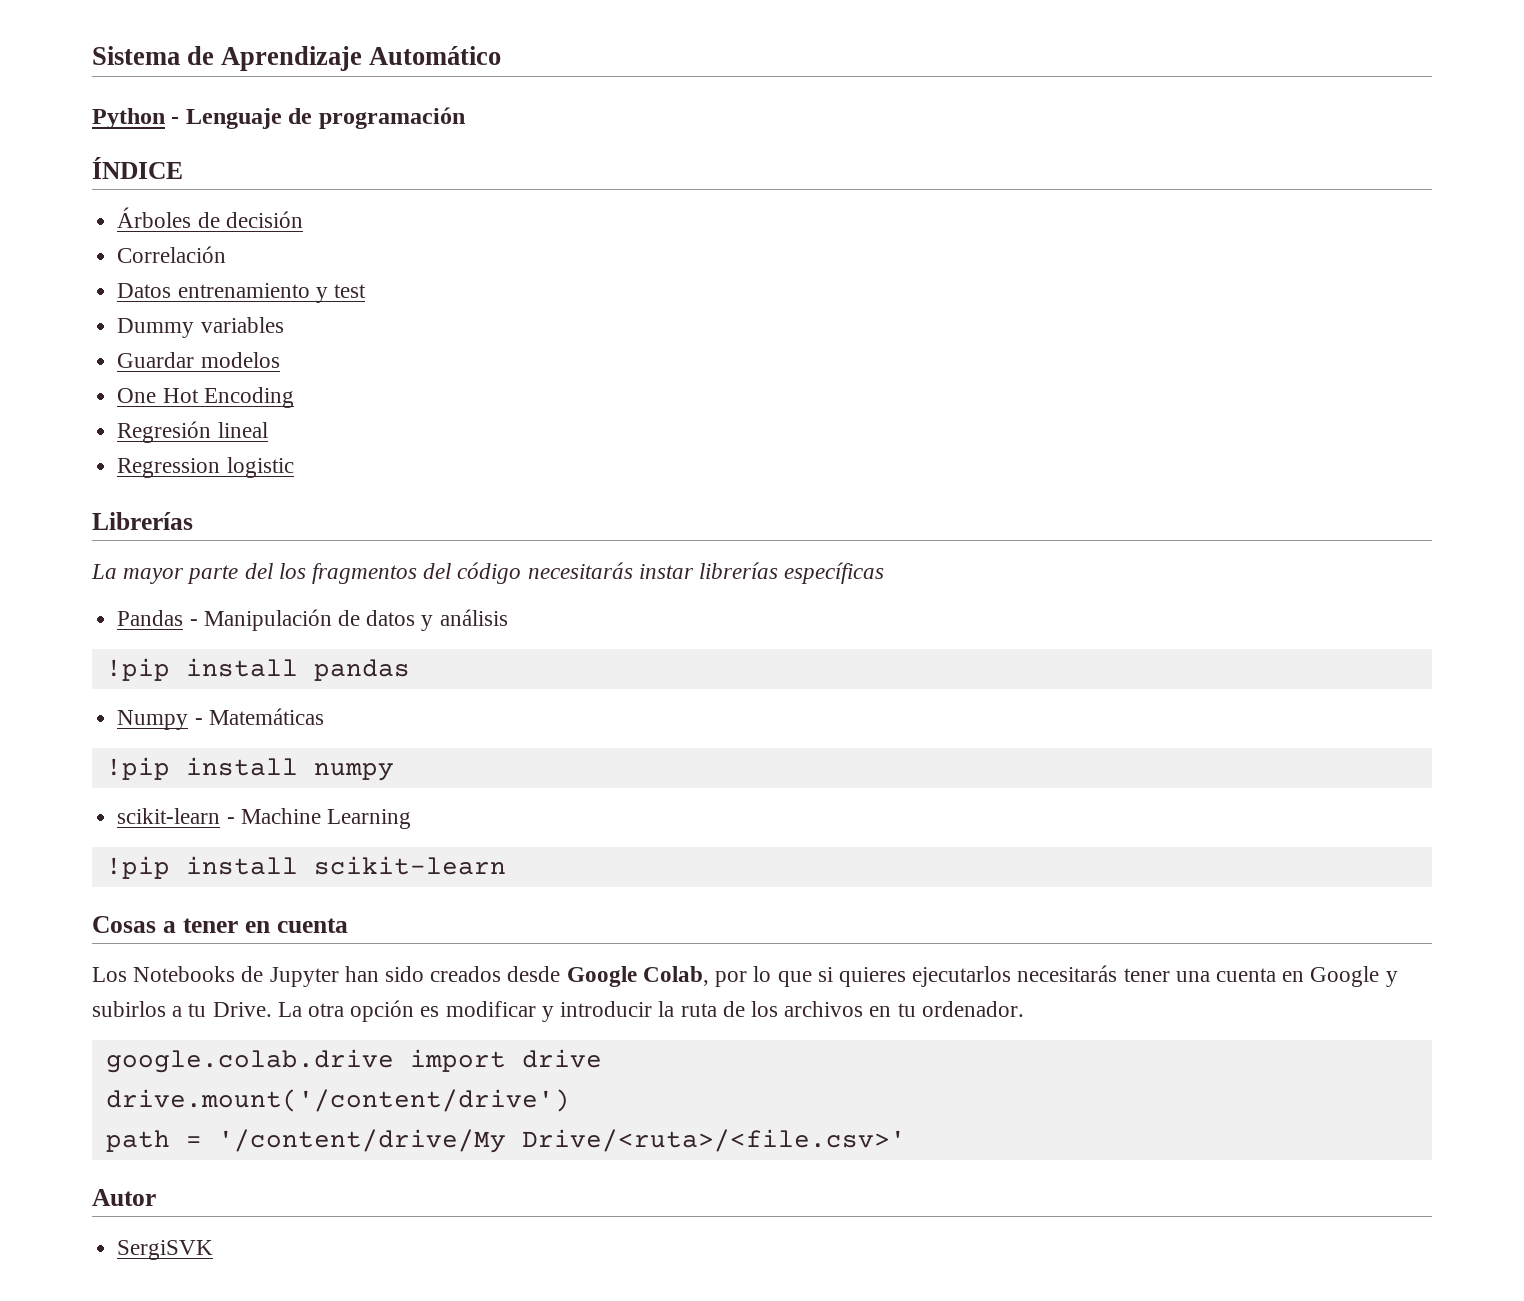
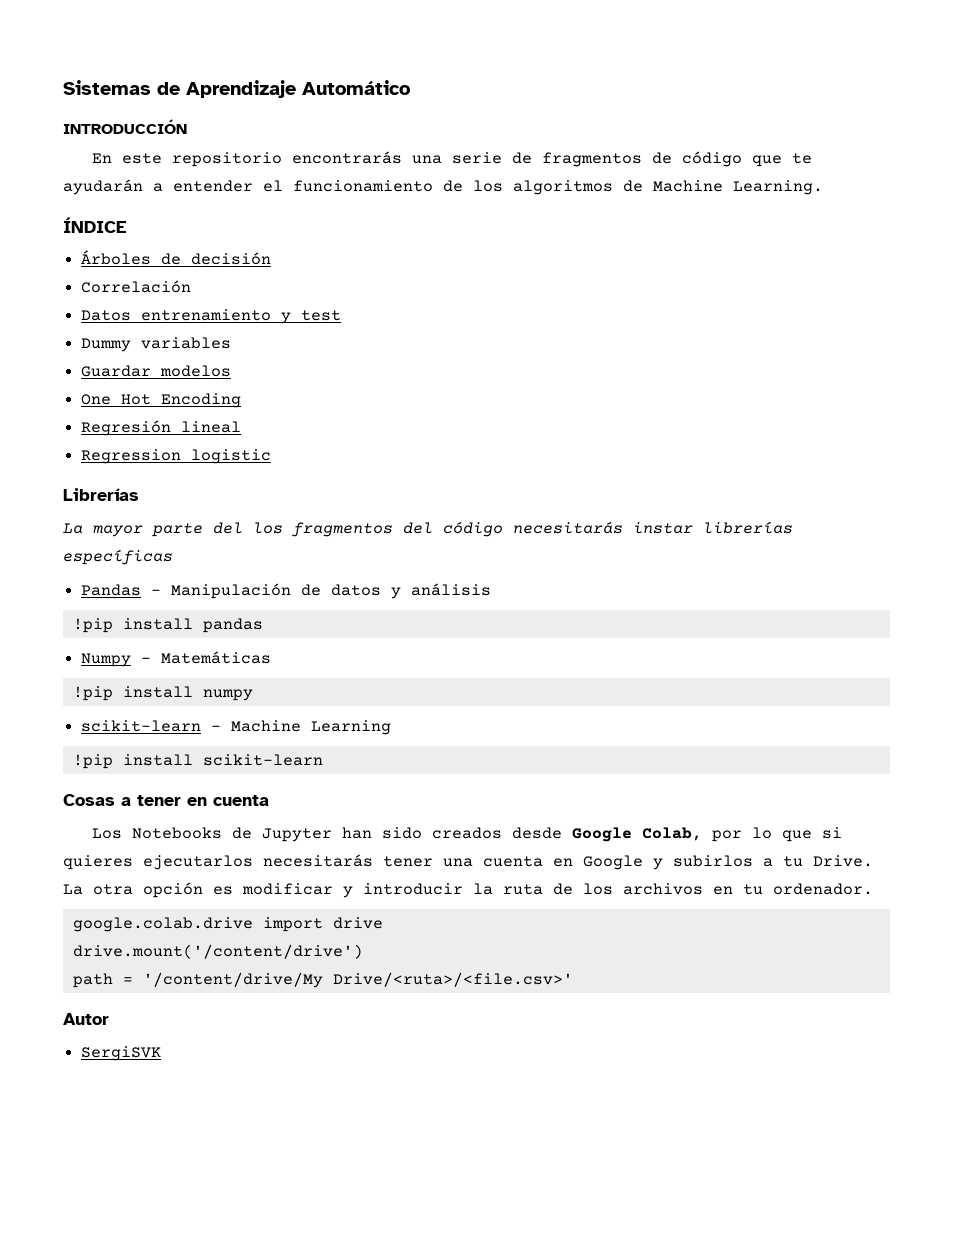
- Sistema de Aprendizaje Automático
+ Sistemas de Aprendizaje Automático
- Python - Lenguaje de programación
+ INTRODUCCIÓN
+ En este repositorio encontrarás una serie de fragmentos de código que te ayudarán a entender el funcionamiento de los algoritmos de Machine Learning.

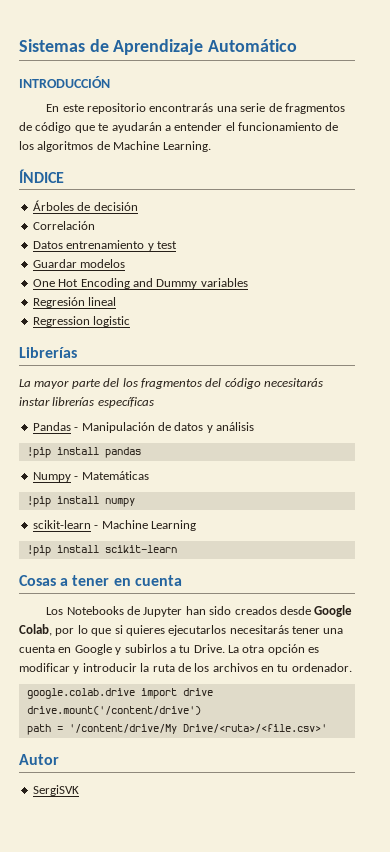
- Dummy variables
- One Hot Encoding
+ One Hot Encoding and Dummy variables

